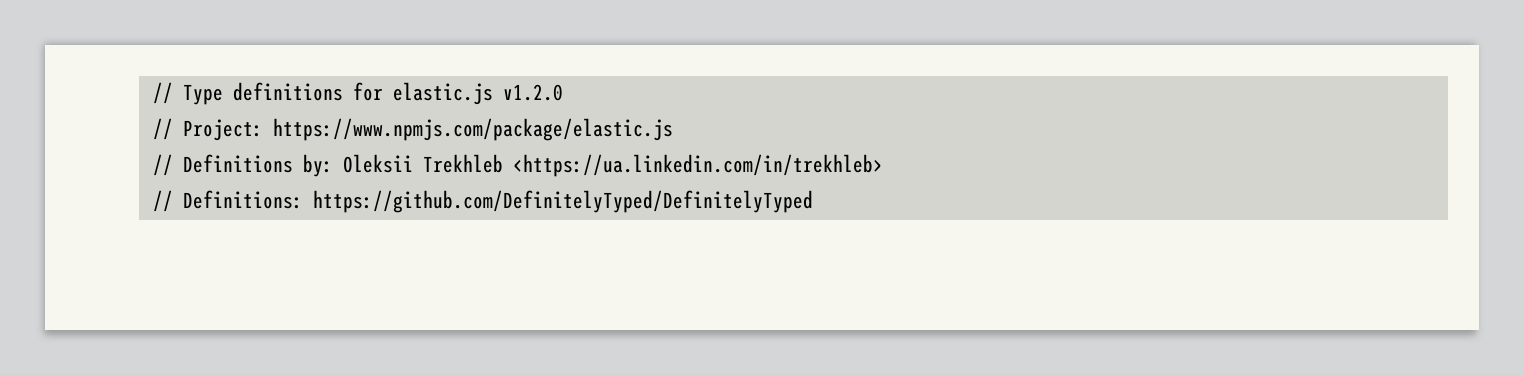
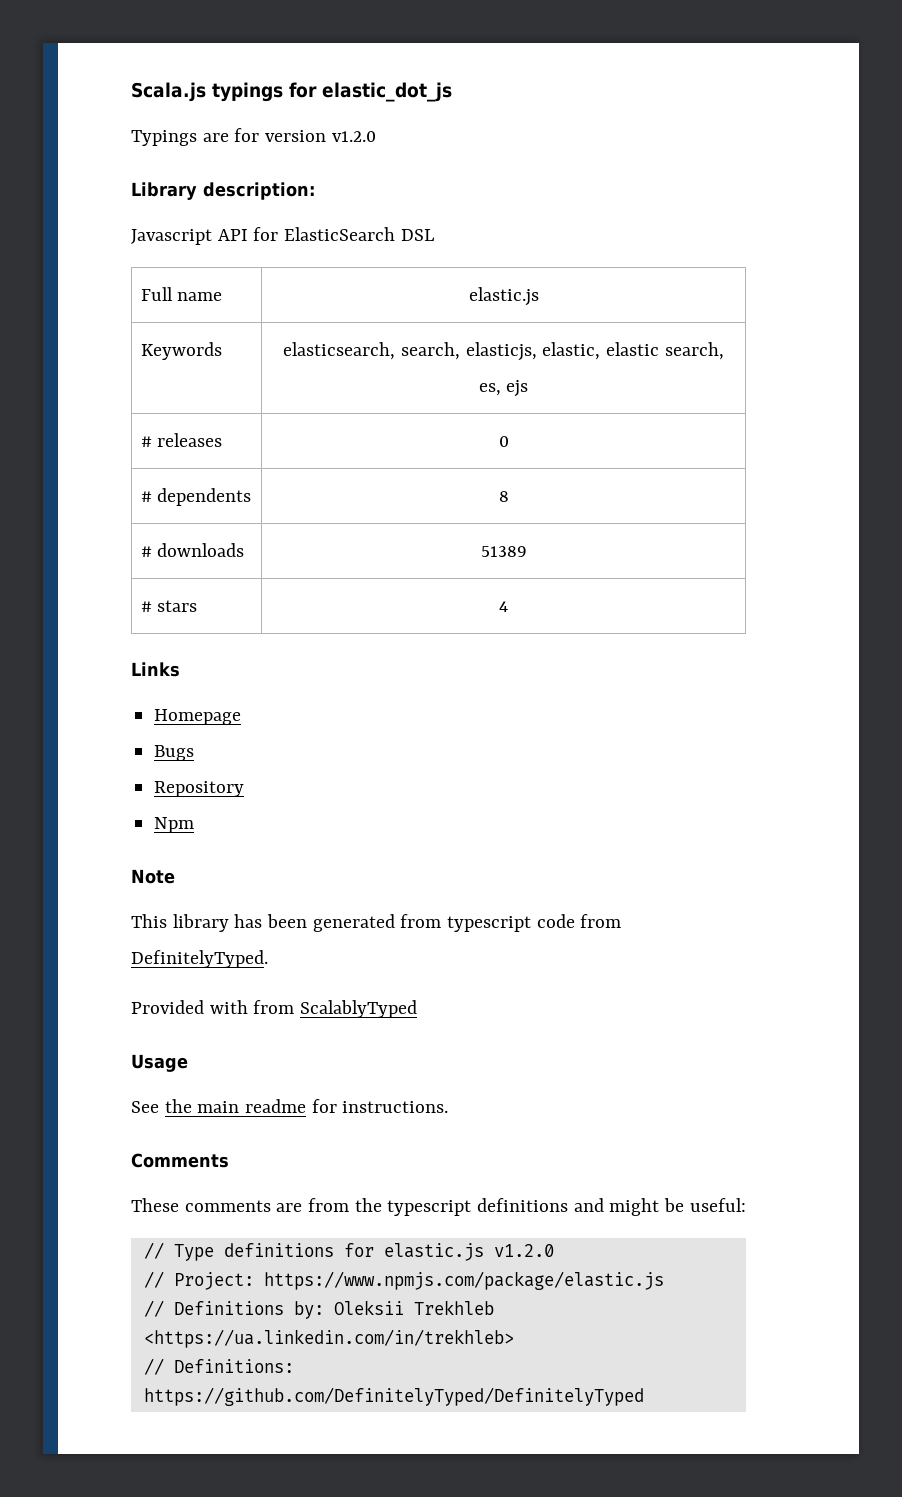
+ Scala.js typings for elastic_dot_js
+ Typings are for version v1.2.0
+ Library description:
+ Javascript API for ElasticSearch DSL
+ Full name | elastic.js
+ Keywords | elasticsearch, search, elasticjs, elastic, elastic search, es, ejs
+ # releases | 0
+ # dependents | 8
+ # downloads | 51389
+ # stars | 4
+ Links
+ Homepage
+ Bugs
+ Repository
+ Npm
+ Note
+ This library has been generated from typescript code from DefinitelyTyped.
+ Provided with from ScalablyTyped
+ Usage
+ See the main readme for instructions.
+ Comments
+ These comments are from the typescript definitions and might be useful:

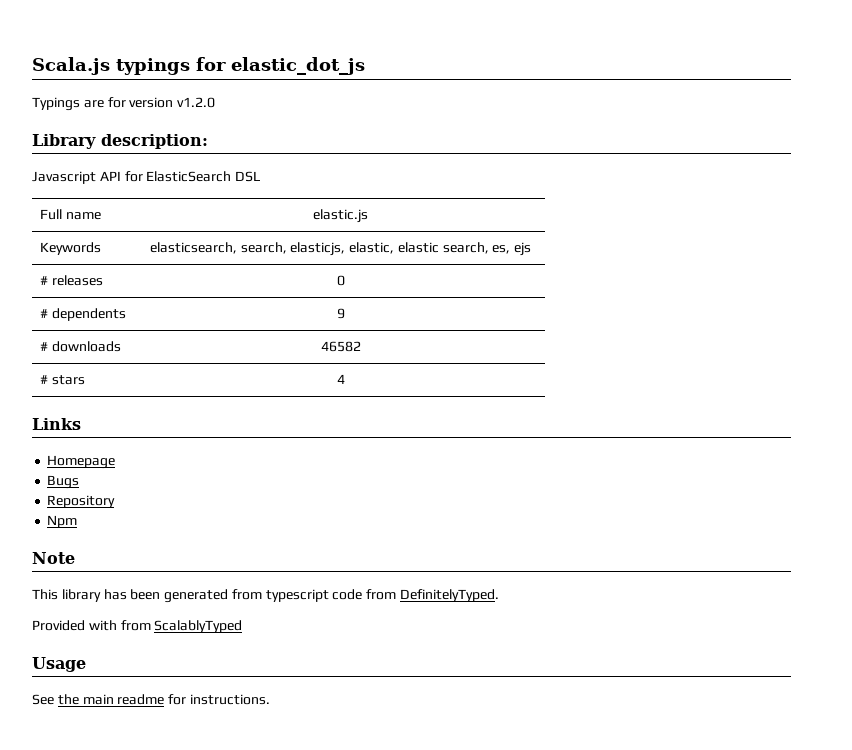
- # dependents | 8
+ # dependents | 9
- # downloads | 51389
+ # downloads | 46582
- Comments
- These comments are from the typescript definitions and might be useful:
- // Type definitions for elastic.js v1.2.0
- // Project: https://www.npmjs.com/package/elastic.js
- // Definitions by: Oleksii Trekhleb <https://ua.linkedin.com/in/trekhleb>
- // Definitions: https://github.com/DefinitelyTyped/DefinitelyTyped

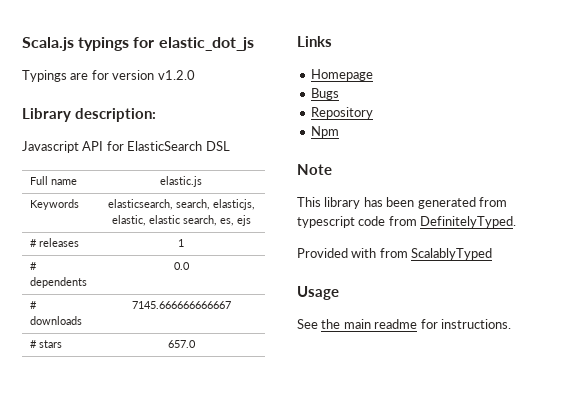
- # releases | 0
+ # releases | 1
- # dependents | 9
+ # dependents | 0.0
- # downloads | 46582
+ # downloads | 7145.666666666667
- # stars | 4
+ # stars | 657.0

